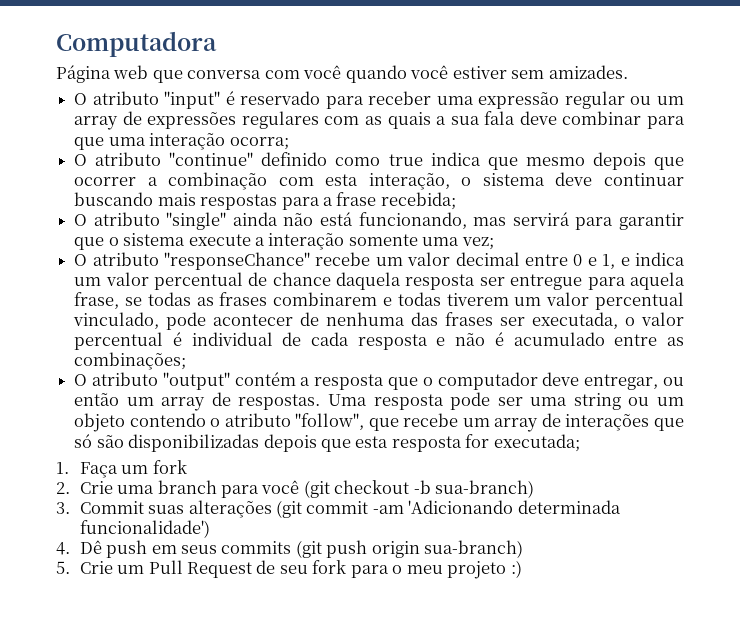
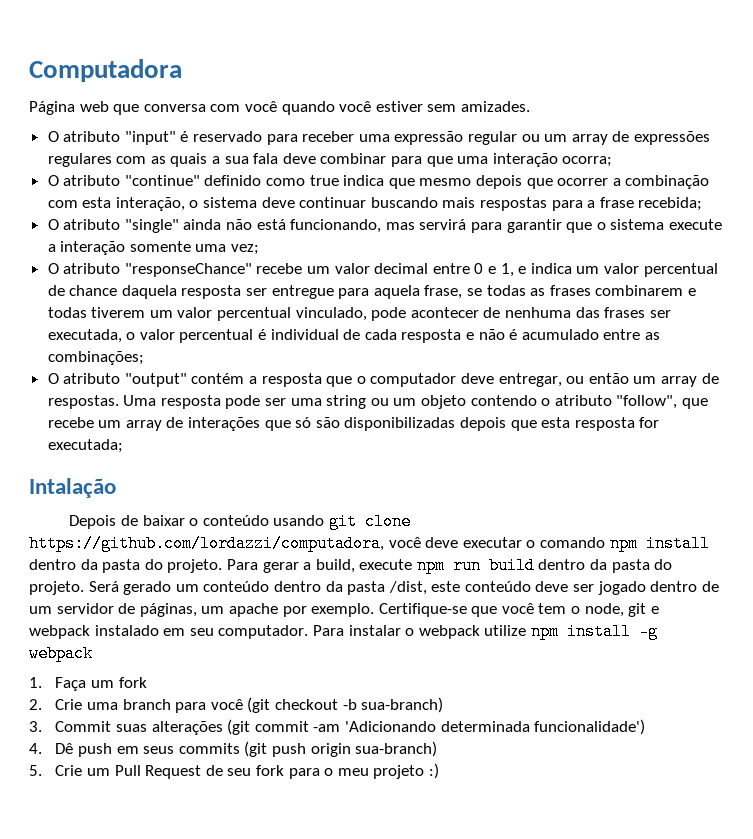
+ Intalação
+ Depois de baixar o conteúdo usando git clone https://github.com/lordazzi/computadora, você deve executar o comando npm install dentro da pasta do projeto. Para gerar a build, execute npm run build dentro da pasta do projeto. Será gerado um conteúdo dentro da pasta /dist, este conteúdo deve ser jogado dentro de um servidor de páginas, um apache por exemplo. Certifique-se que você tem o node, git e webpack instalado em seu computador. Para instalar o webpack utilize npm install -g webpack

